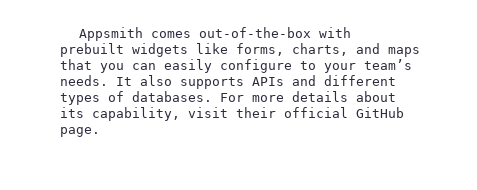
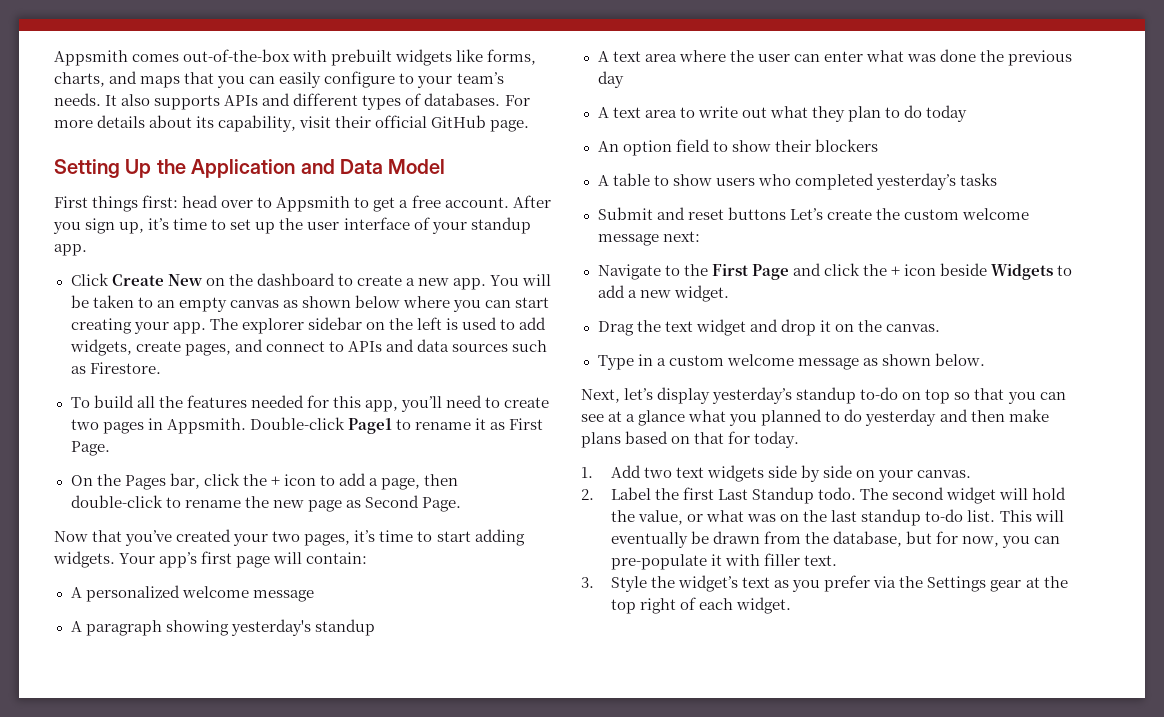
+ Setting Up the Application and Data Model
+ First things first: head over to Appsmith to get a free account. After you sign up, it’s time to set up the user interface of your standup app.
+ Click Create New on the dashboard to create a new app. You will be taken to an empty canvas as shown below where you can start creating your app. The explorer sidebar on the left is used to add widgets, create pages, and connect to APIs and data sources such as Firestore.
+ To build all the features needed for this app, you’ll need to create two pages in Appsmith. Double-click Page1 to rename it as First Page.
+ On the Pages bar, click the + icon to add a page, then double-click to rename the new page as Second Page.
+ Now that you’ve created your two pages, it’s time to start adding widgets. Your app’s first page will contain:
+ A personalized welcome message
+ A paragraph showing yesterday's standup
+ A text area where the user can enter what was done the previous day
+ A text area to write out what they plan to do today
+ An option field to show their blockers
+ A table to show users who completed yesterday’s tasks
+ Submit and reset buttons Let’s create the custom welcome message next:
+ Navigate to the First Page and click the + icon beside Widgets to add a new widget.
+ Drag the text widget and drop it on the canvas.
+ Type in a custom welcome message as shown below.
+ Next, let’s display yesterday’s standup to-do on top so that you can see at a glance what you planned to do yesterday and then make plans based on that for today.
+ 1. Add two text widgets side by side on your canvas.
+ 2. Label the first Last Standup todo. The second widget will hold the value, or what was on the last standup to-do list. This will eventually be drawn from the database, but for now, you can pre-populate it with filler text.
+ 3. Style the widget’s text as you prefer via the Settings gear at the top right of each widget.

